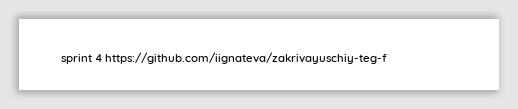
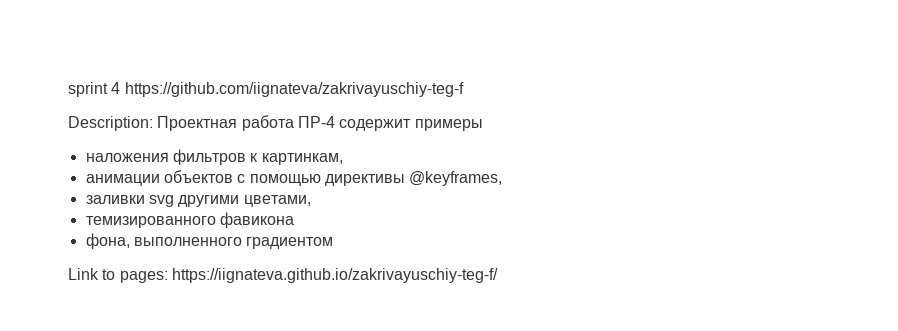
+ Description: Проектная работа ПР-4 содержит примеры
+ наложения фильтров к картинкам,
+ анимации объектов с помощью директивы @keyframes,
+ заливки svg другими цветами,
+ темизированного фавикона
+ фона, выполненного градиентом
+ Link to pages: https://iignateva.github.io/zakrivayuschiy-teg-f/

